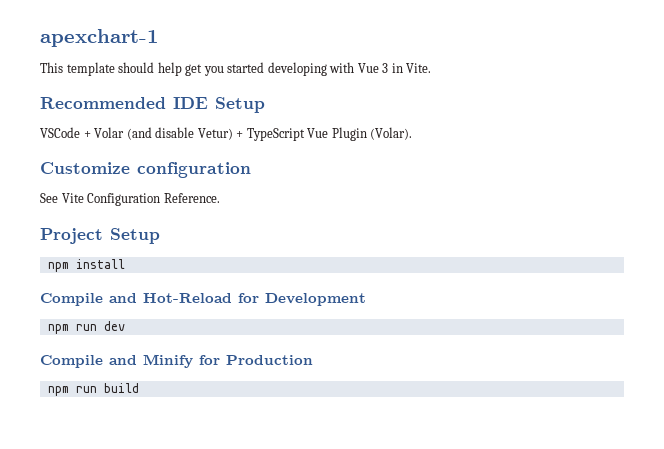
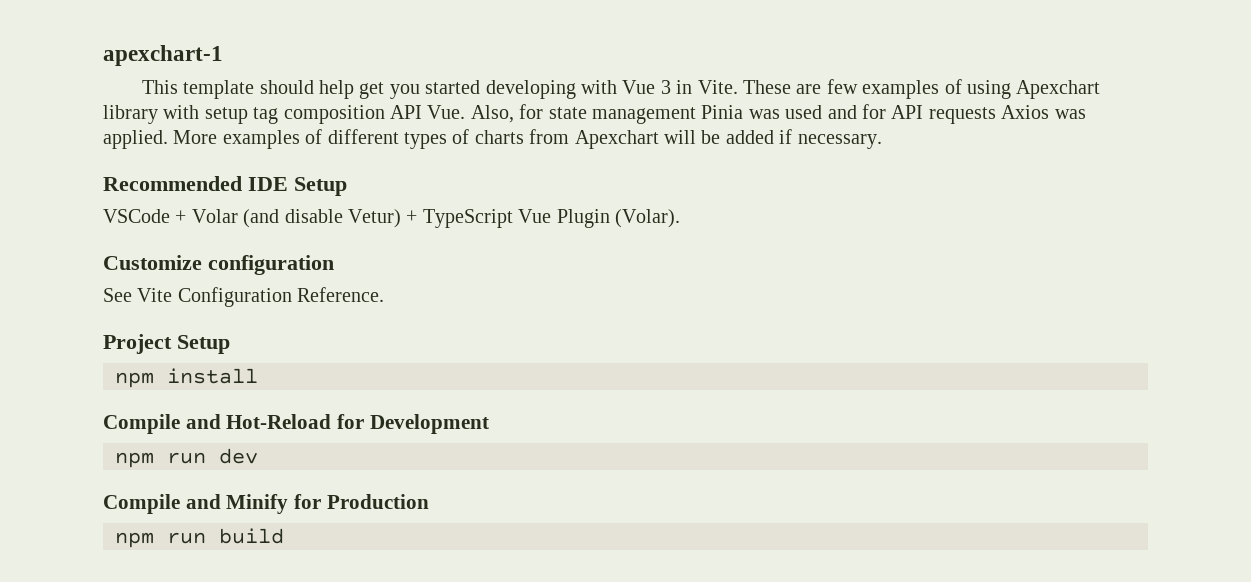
+ These are few examples of using Apexchart library with setup tag composition API Vue. Also, for state management Pinia was used and for API requests Axios was applied. More examples of different types of charts from Apexchart will be added if necessary.

